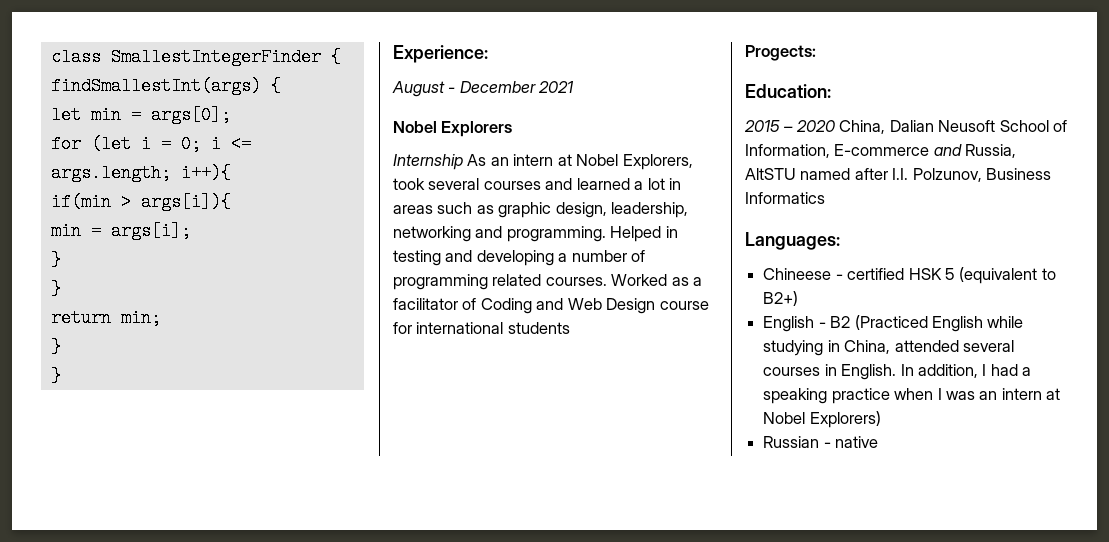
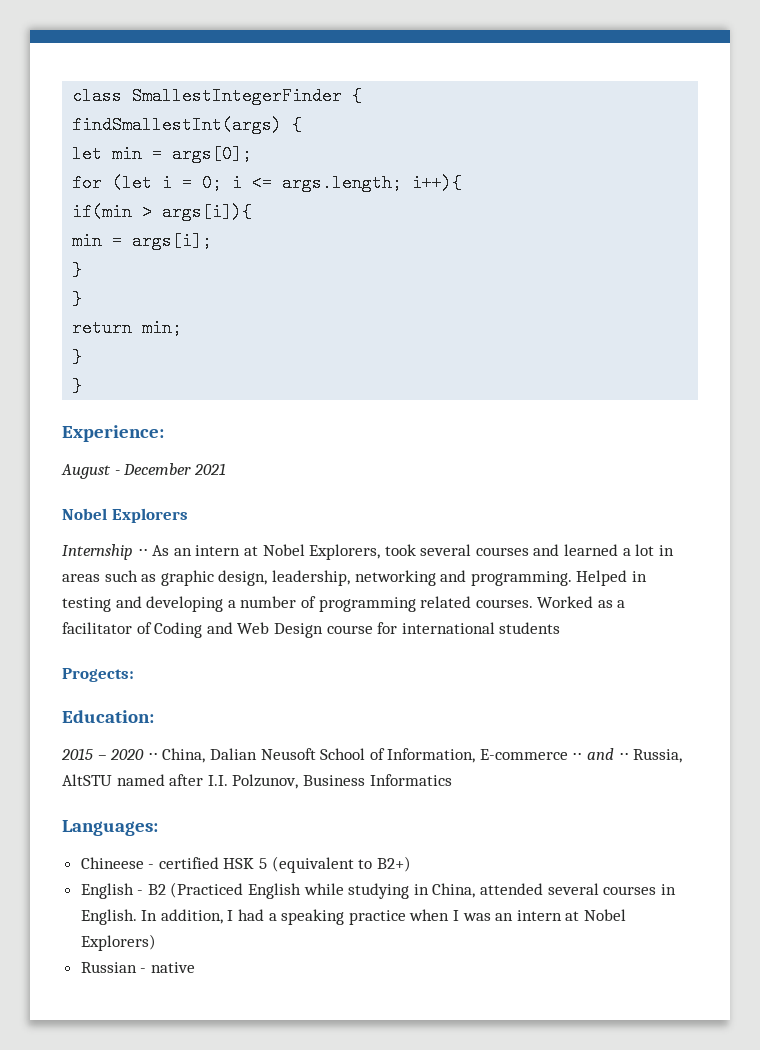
- Internship As an intern at Nobel Explorers, took several courses and learned a lot in areas such as graphic design, leadership, networking and programming.
+ Internship ⋅⋅ As an intern at Nobel Explorers, took several courses and learned a lot in areas such as graphic design, leadership, networking and programming.
- 2015 – 2020 China, Dalian Neusoft School of Information, E-commerce and Russia, AltSTU named after I.I. Polzunov, Business Informatics
+ 2015 – 2020 ⋅⋅ China, Dalian Neusoft School of Information, E-commerce ⋅⋅ and ⋅⋅ Russia, AltSTU named after I.I. Polzunov, Business Informatics

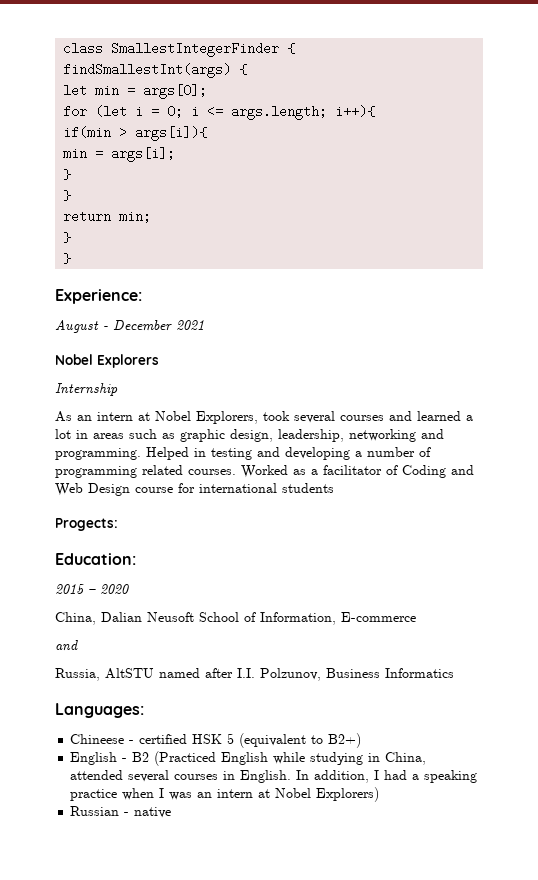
- Internship ⋅⋅ As an intern at Nobel Explorers, took several courses and learned a lot in areas such as graphic design, leadership, networking and programming.
+ Internship
+ As an intern at Nobel Explorers, took several courses and learned a lot in areas such as graphic design, leadership, networking and programming.
- 2015 – 2020 ⋅⋅ China, Dalian Neusoft School of Information, E-commerce ⋅⋅ and ⋅⋅ Russia, AltSTU named after I.I. Polzunov, Business Informatics
+ 2015 – 2020
+ China, Dalian Neusoft School of Information, E-commerce
+ and
+ Russia, AltSTU named after I.I. Polzunov, Business Informatics

